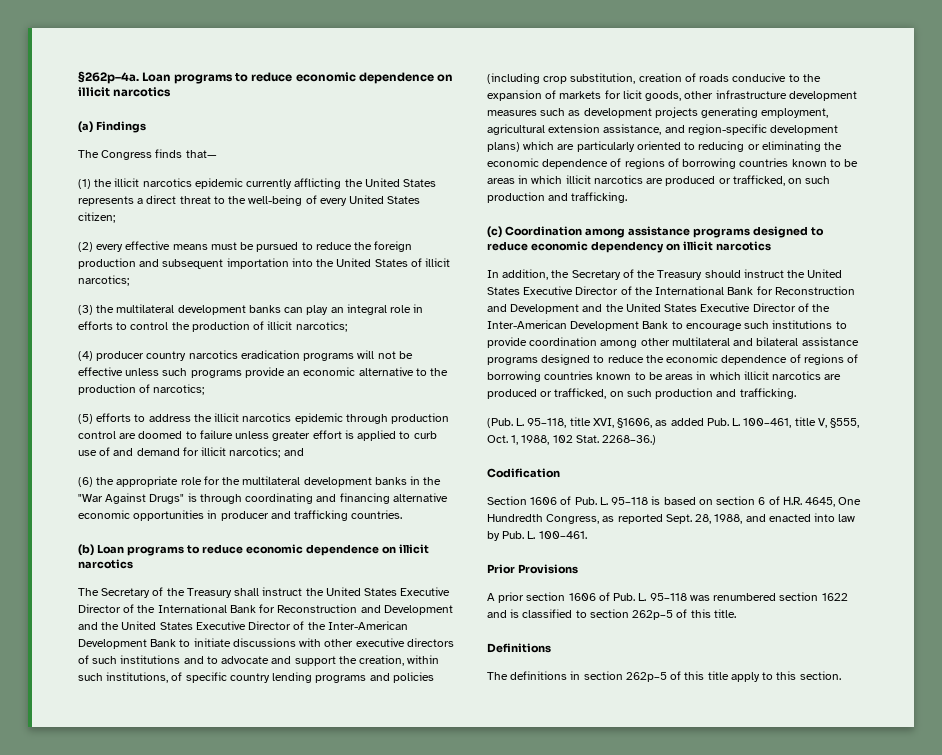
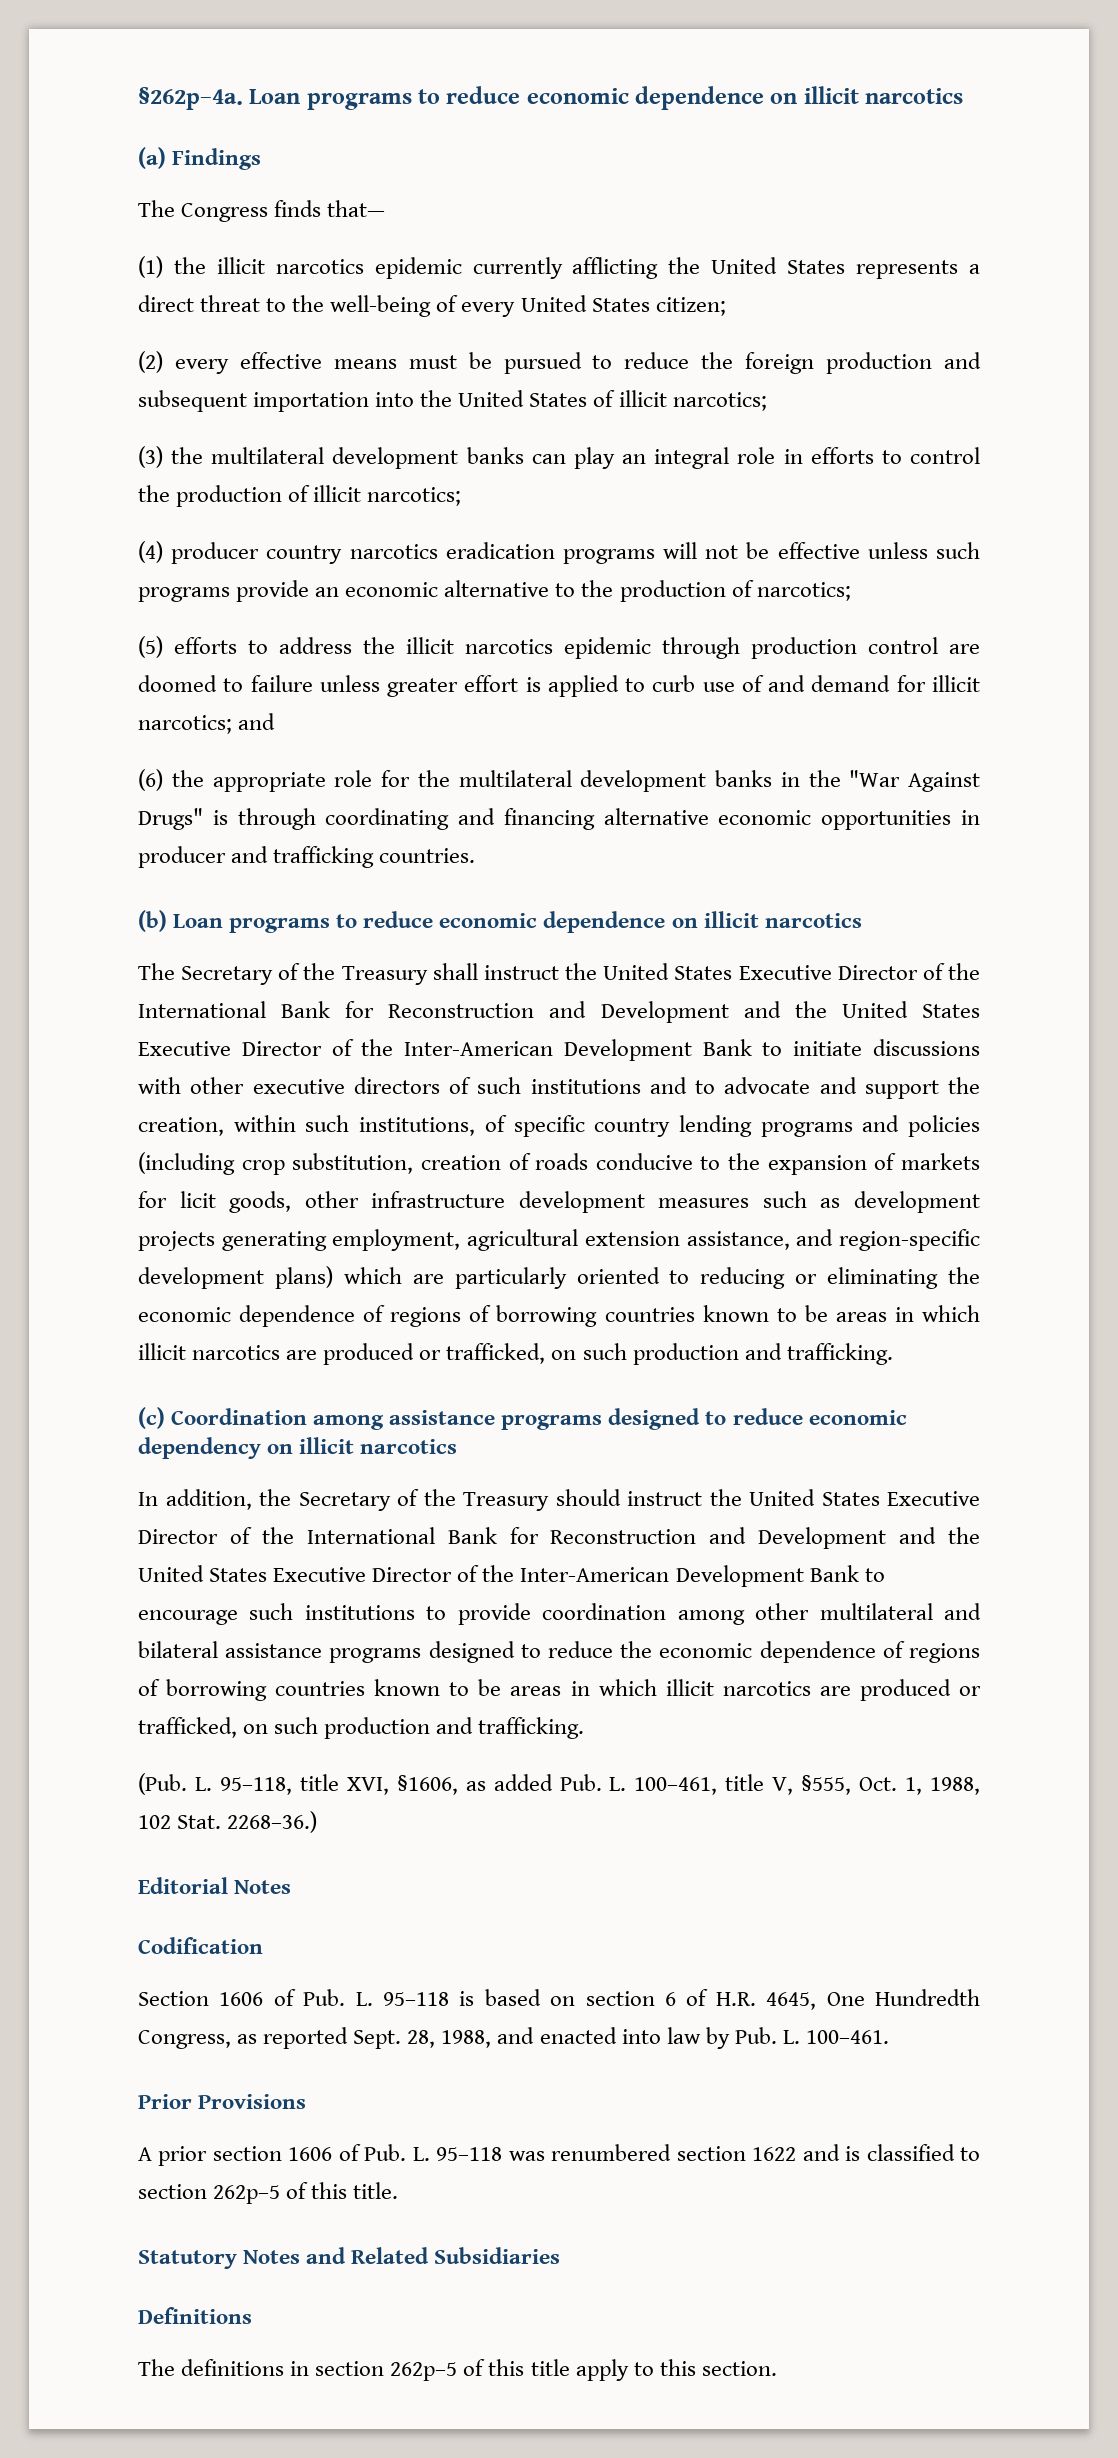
+ Editorial Notes
+ Statutory Notes and Related Subsidiaries

